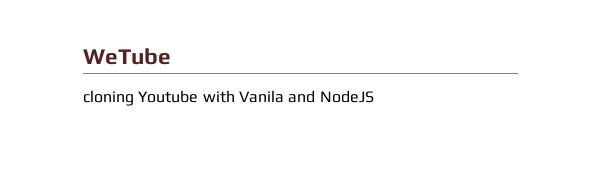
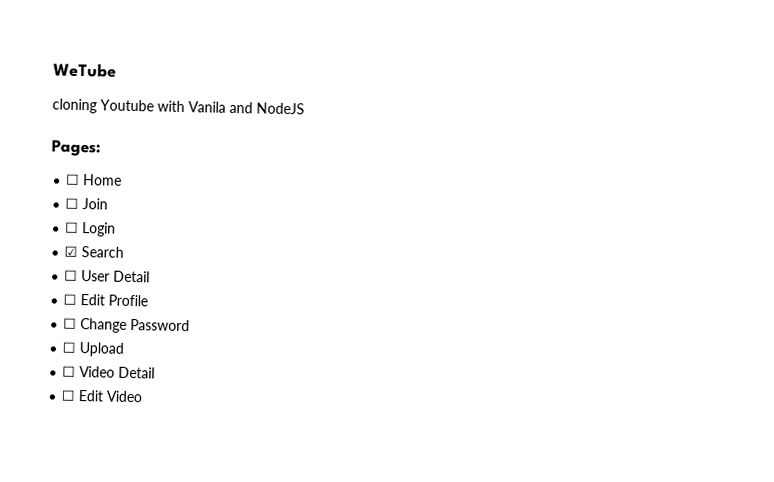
+ Pages:
+ ☐ Home
+ ☐ Join
+ ☐ Login
+ ☑ Search
+ ☐ User Detail
+ ☐ Edit Profile
+ ☐ Change Password
+ ☐ Upload
+ ☐ Video Detail
+ ☐ Edit Video

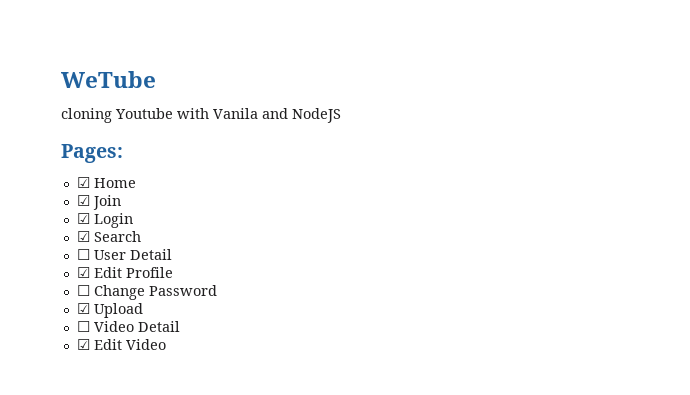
- ☐ Home
+ ☑ Home
- ☐ Join
+ ☑ Join
- ☐ Login
+ ☑ Login
- ☐ Edit Profile
+ ☑ Edit Profile
- ☐ Upload
+ ☑ Upload
- ☐ Edit Video
+ ☑ Edit Video

